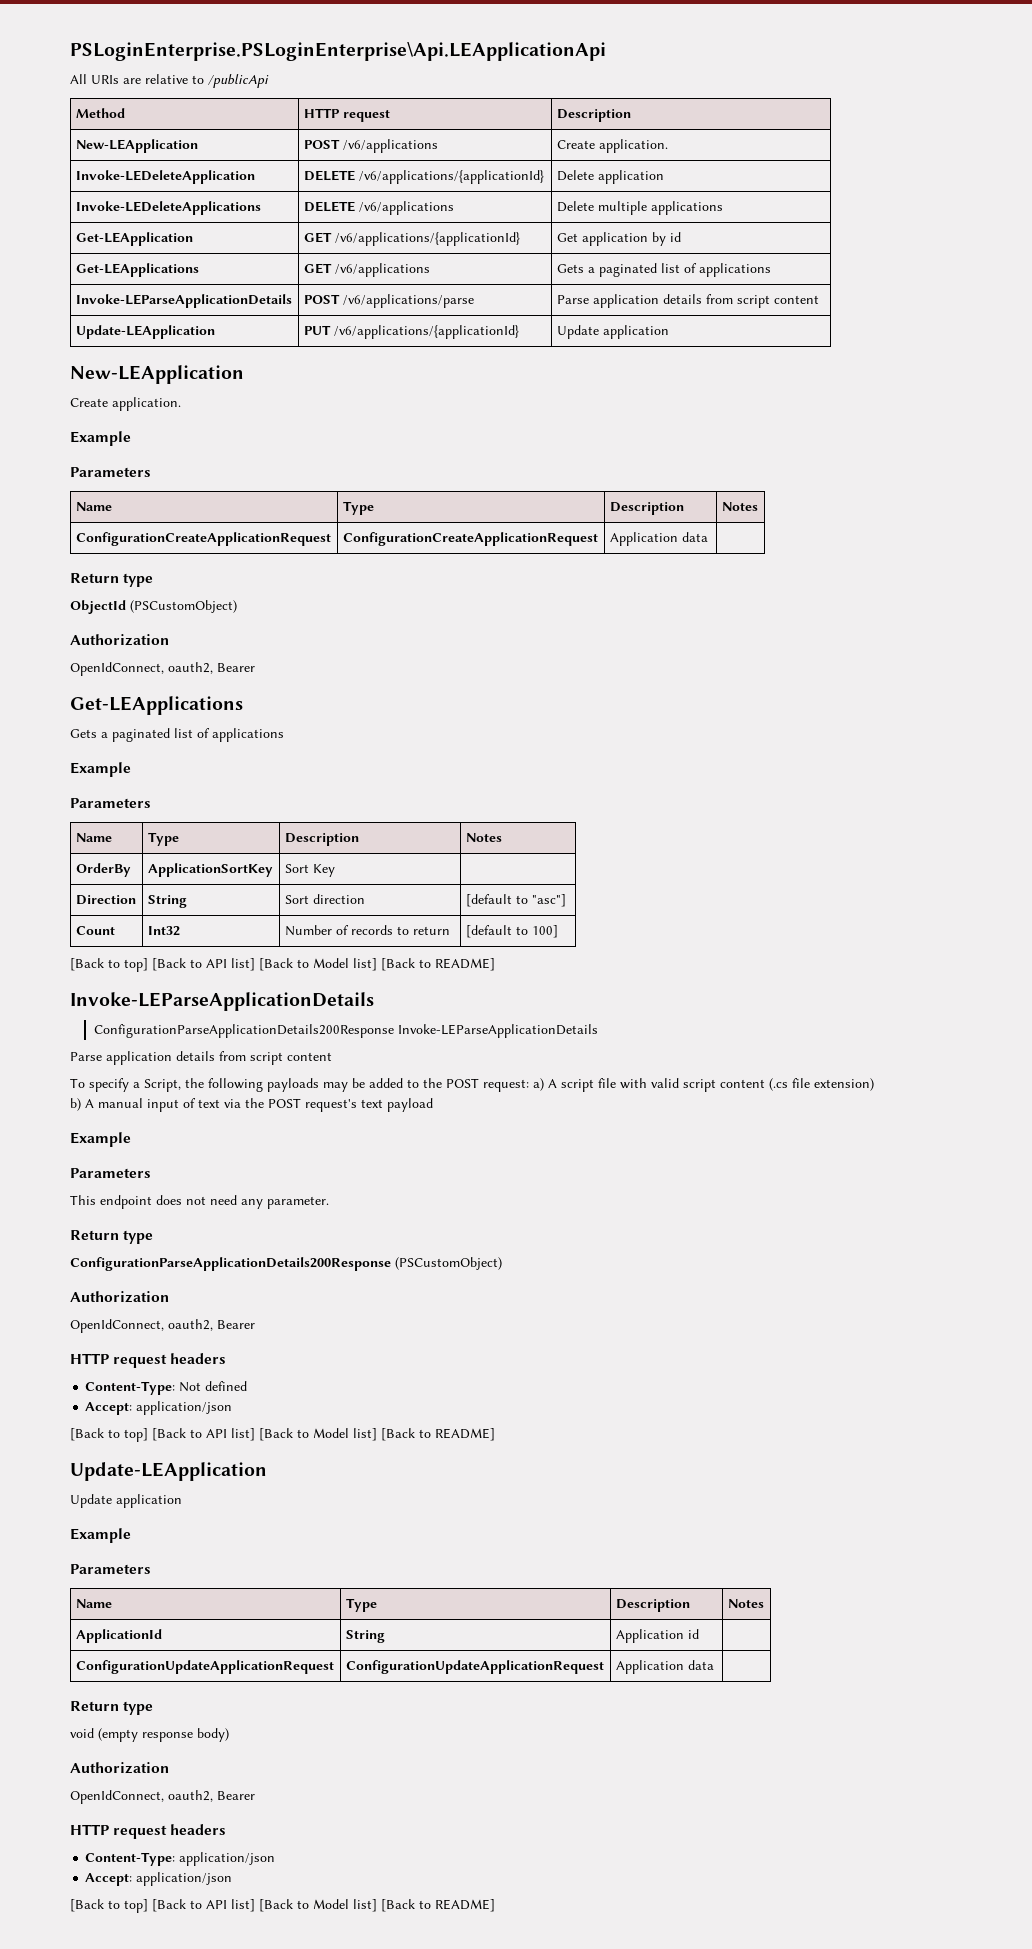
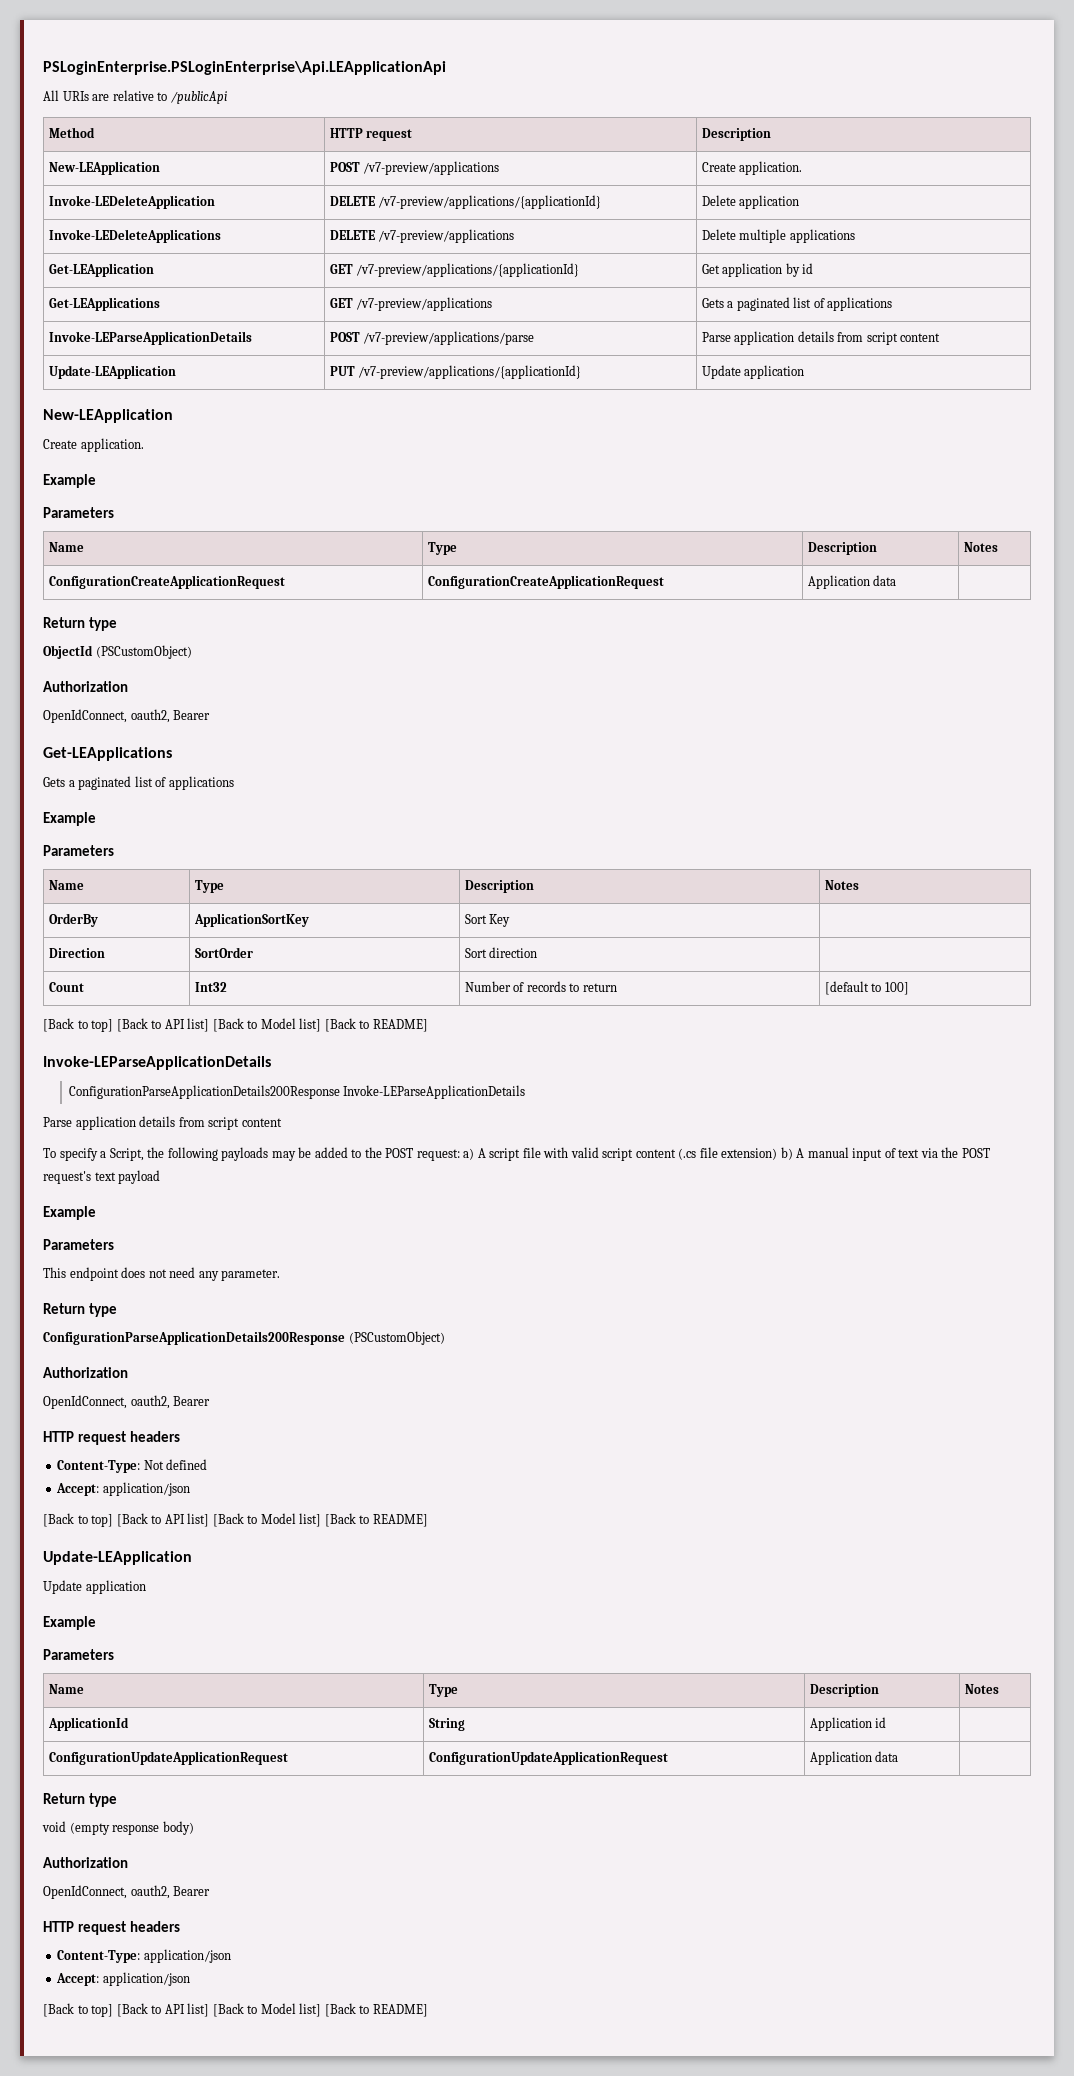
- New-LEApplication | POST /v6/applications | Create application.
+ New-LEApplication | POST /v7-preview/applications | Create application.
- Invoke-LEDeleteApplication | DELETE /v6/applications/{applicationId} | Delete application
+ Invoke-LEDeleteApplication | DELETE /v7-preview/applications/{applicationId} | Delete application
- Invoke-LEDeleteApplications | DELETE /v6/applications | Delete multiple applications
+ Invoke-LEDeleteApplications | DELETE /v7-preview/applications | Delete multiple applications
- Get-LEApplication | GET /v6/applications/{applicationId} | Get application by id
+ Get-LEApplication | GET /v7-preview/applications/{applicationId} | Get application by id
- Get-LEApplications | GET /v6/applications | Gets a paginated list of applications
+ Get-LEApplications | GET /v7-preview/applications | Gets a paginated list of applications
- Invoke-LEParseApplicationDetails | POST /v6/applications/parse | Parse application details from script content
+ Invoke-LEParseApplicationDetails | POST /v7-preview/applications/parse | Parse application details from script content
- Update-LEApplication | PUT /v6/applications/{applicationId} | Update application
+ Update-LEApplication | PUT /v7-preview/applications/{applicationId} | Update application
- Direction | String | Sort direction | [default to "asc"]
+ Direction | SortOrder | Sort direction |
- To specify a Script, the following payloads may be added to the POST request: a) A script file with valid script content (.cs file extension)
- b) A manual input of text via the POST request's text payload
+ To specify a Script, the following payloads may be added to the POST request: a) A script file with valid script content (.cs file extension) b) A manual input of text via the POST request's text payload

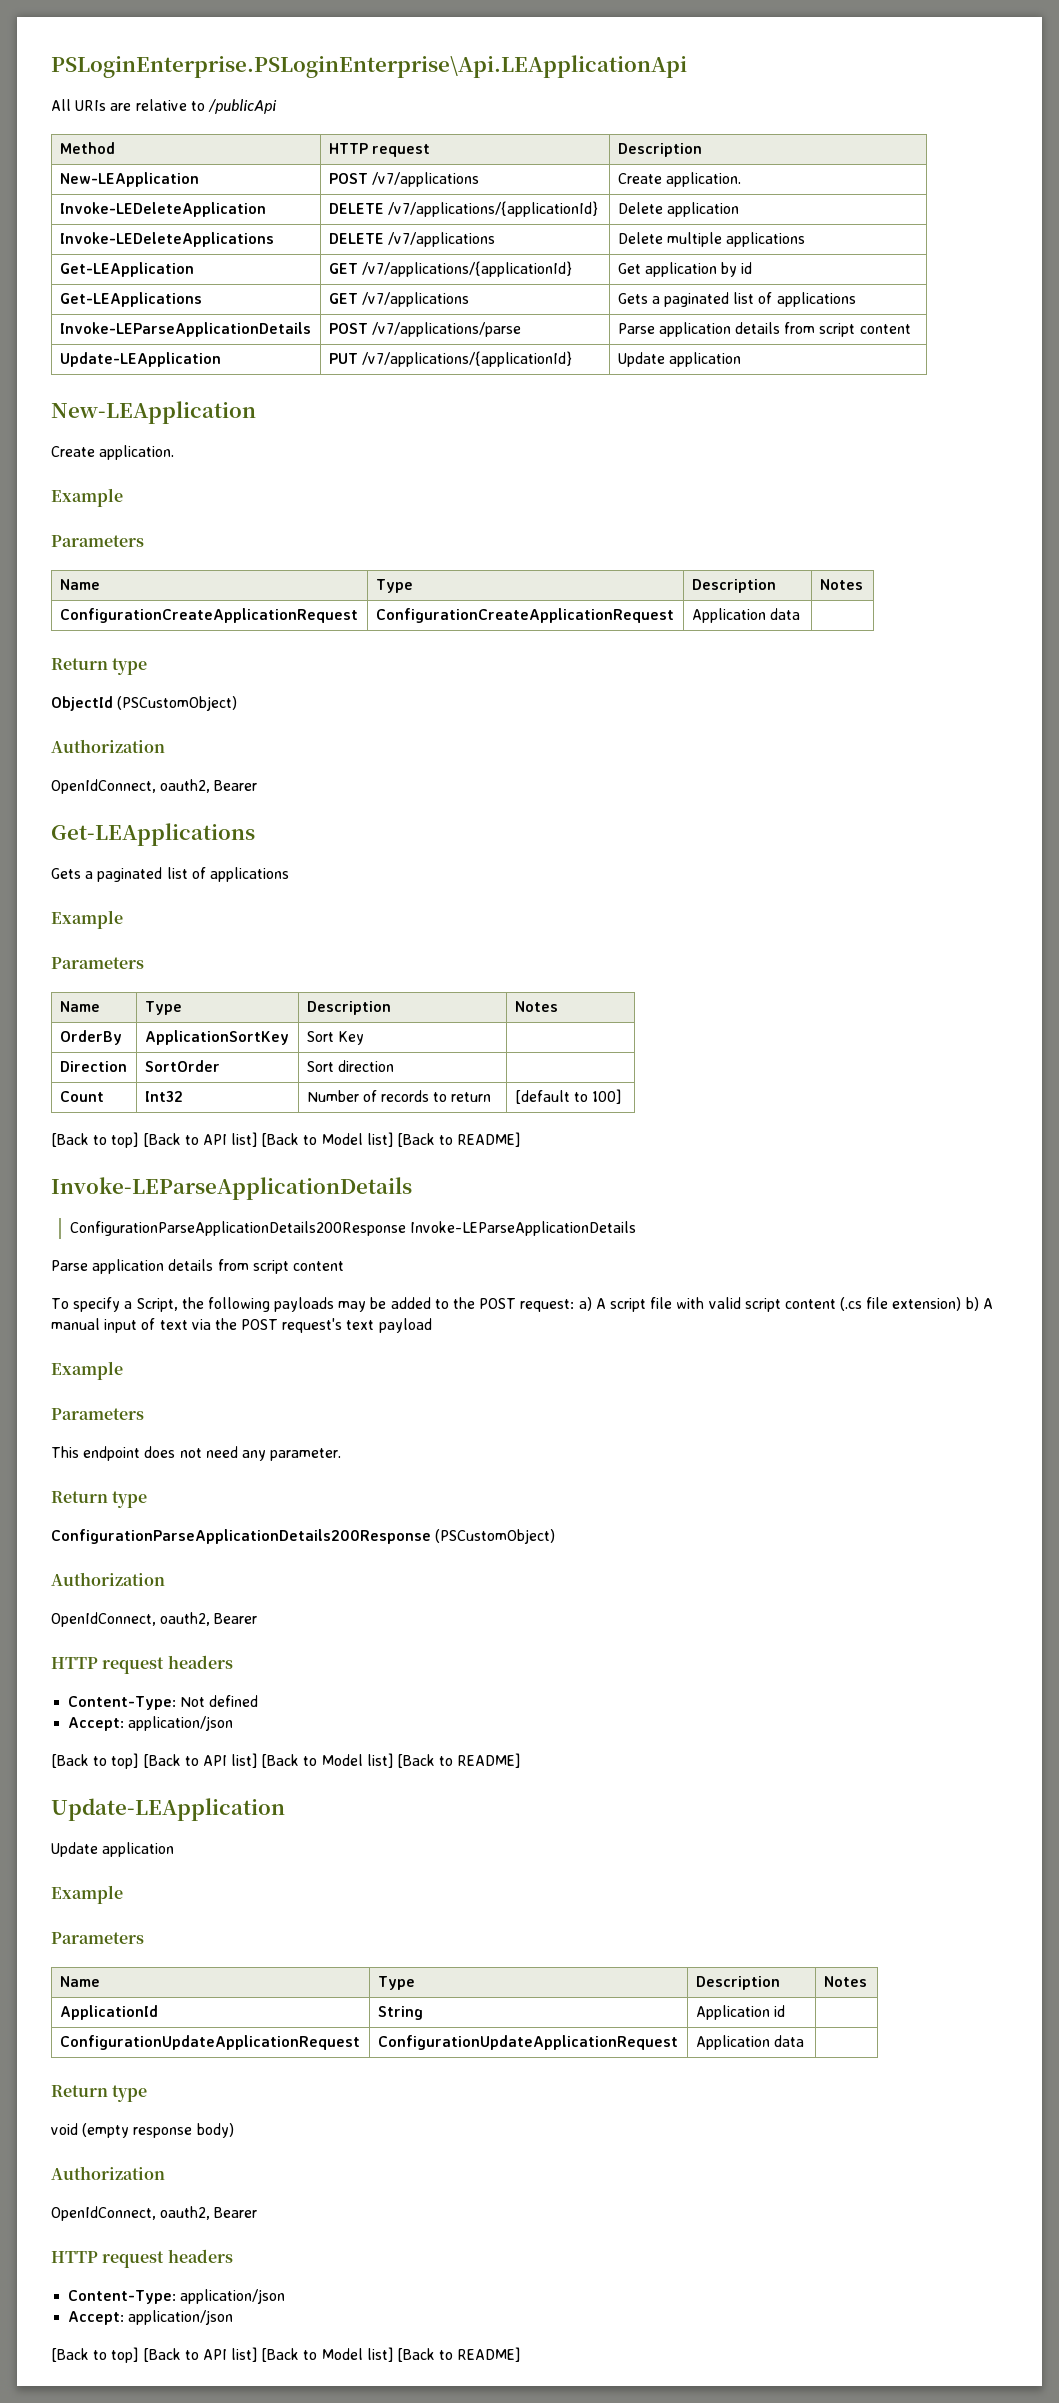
- New-LEApplication | POST /v7-preview/applications | Create application.
+ New-LEApplication | POST /v7/applications | Create application.
- Invoke-LEDeleteApplication | DELETE /v7-preview/applications/{applicationId} | Delete application
+ Invoke-LEDeleteApplication | DELETE /v7/applications/{applicationId} | Delete application
- Invoke-LEDeleteApplications | DELETE /v7-preview/applications | Delete multiple applications
+ Invoke-LEDeleteApplications | DELETE /v7/applications | Delete multiple applications
- Get-LEApplication | GET /v7-preview/applications/{applicationId} | Get application by id
+ Get-LEApplication | GET /v7/applications/{applicationId} | Get application by id
- Get-LEApplications | GET /v7-preview/applications | Gets a paginated list of applications
+ Get-LEApplications | GET /v7/applications | Gets a paginated list of applications
- Invoke-LEParseApplicationDetails | POST /v7-preview/applications/parse | Parse application details from script content
+ Invoke-LEParseApplicationDetails | POST /v7/applications/parse | Parse application details from script content
- Update-LEApplication | PUT /v7-preview/applications/{applicationId} | Update application
+ Update-LEApplication | PUT /v7/applications/{applicationId} | Update application

